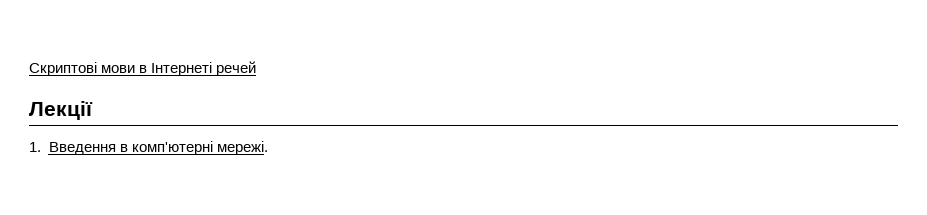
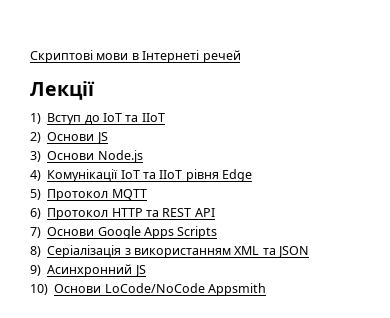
- 1. Введення в комп'ютерні мережі.
+ 1) Вступ до IoT та IIoT
+ 2) Основи JS
+ 3) Основи Node.js
+ 4) Комунікації IoT та IIoT рівня Edge
+ 5) Протокол MQTT
+ 6) Протокол HTTP та REST API
+ 7) Основи Google Apps Scripts
+ 8) Серіалізація з використанням XML та JSON
+ 9) Асинхронний JS
+ 10) Основи LoCode/NoCode Appsmith

